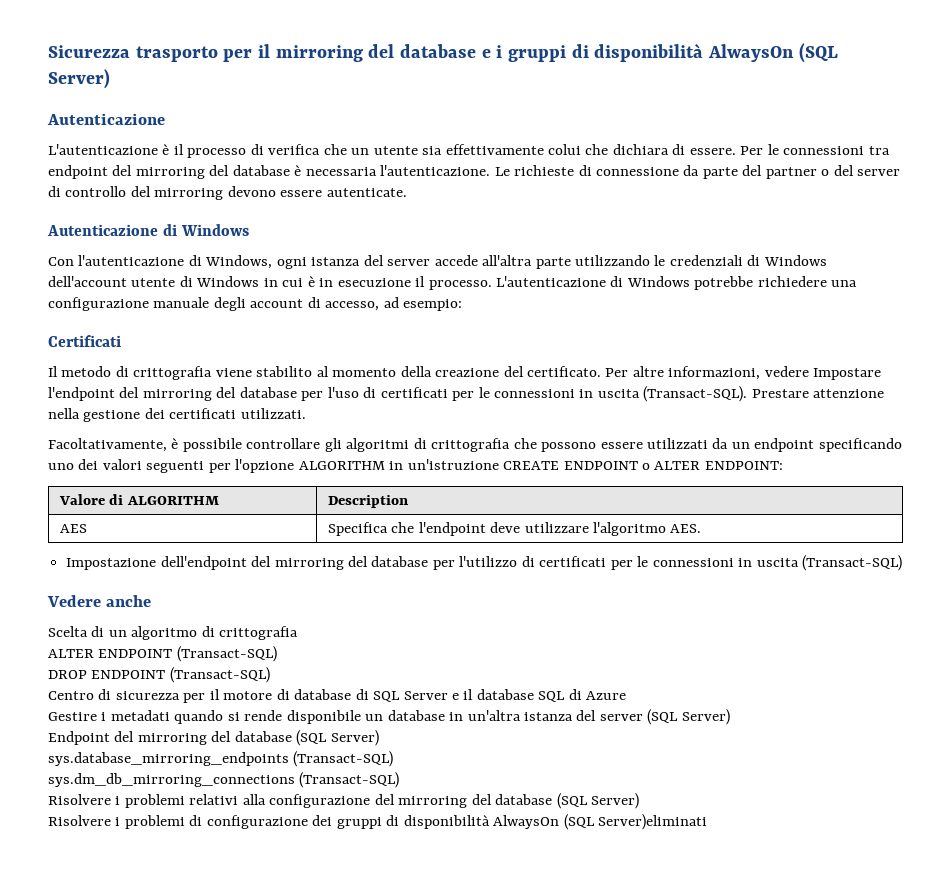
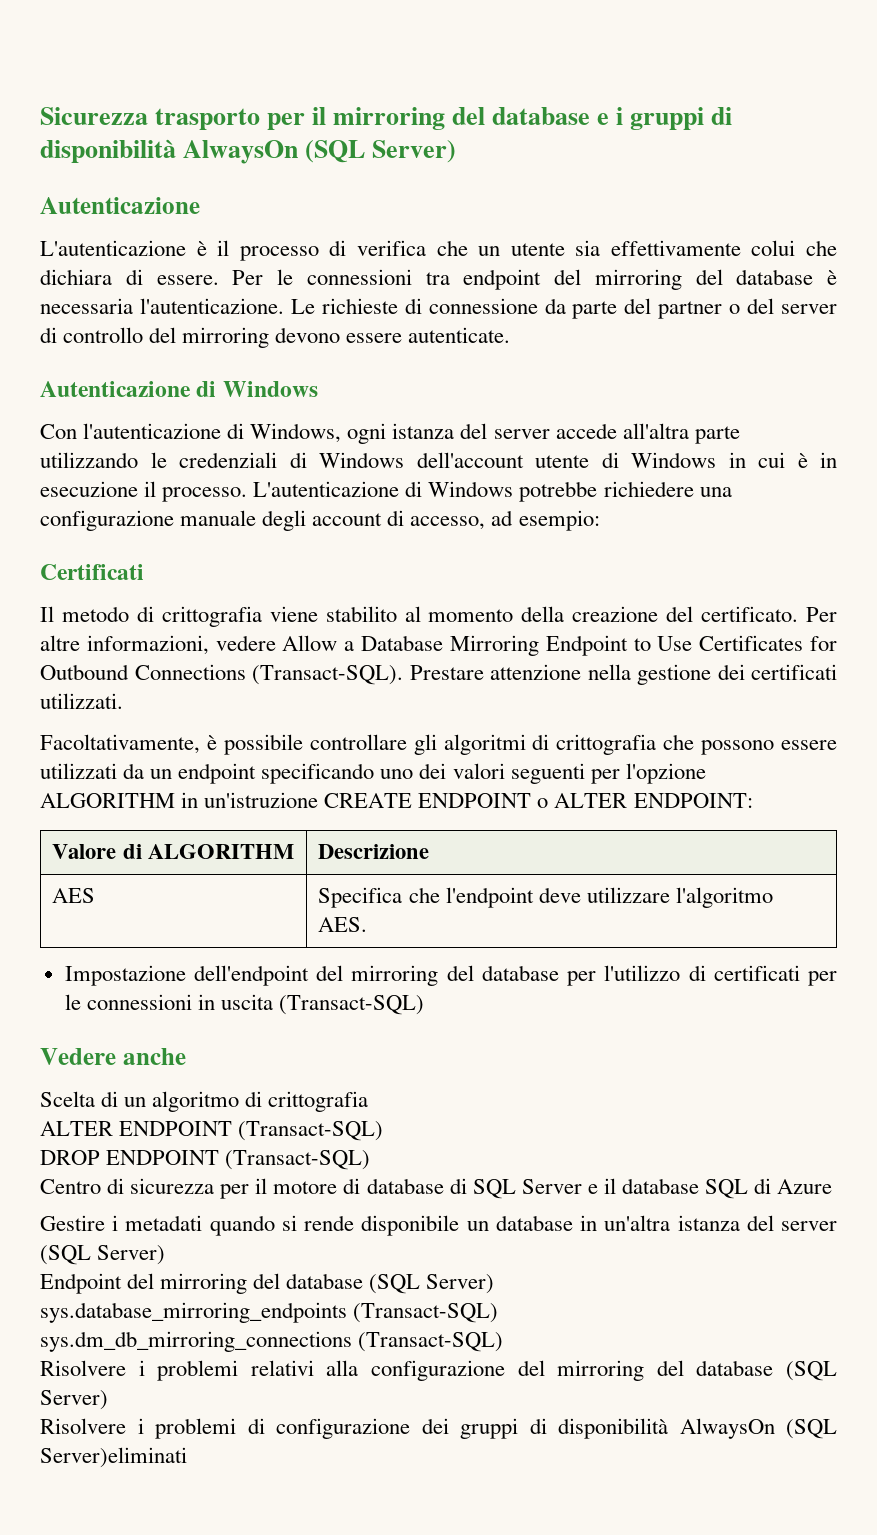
- Per altre informazioni, vedere Impostare l'endpoint del mirroring del database per l'uso di certificati per le connessioni in uscita (Transact-SQL).
+ Per altre informazioni, vedere Allow a Database Mirroring Endpoint to Use Certificates for Outbound Connections (Transact-SQL).
- Valore di ALGORITHM | Description
+ Valore di ALGORITHM | Descrizione

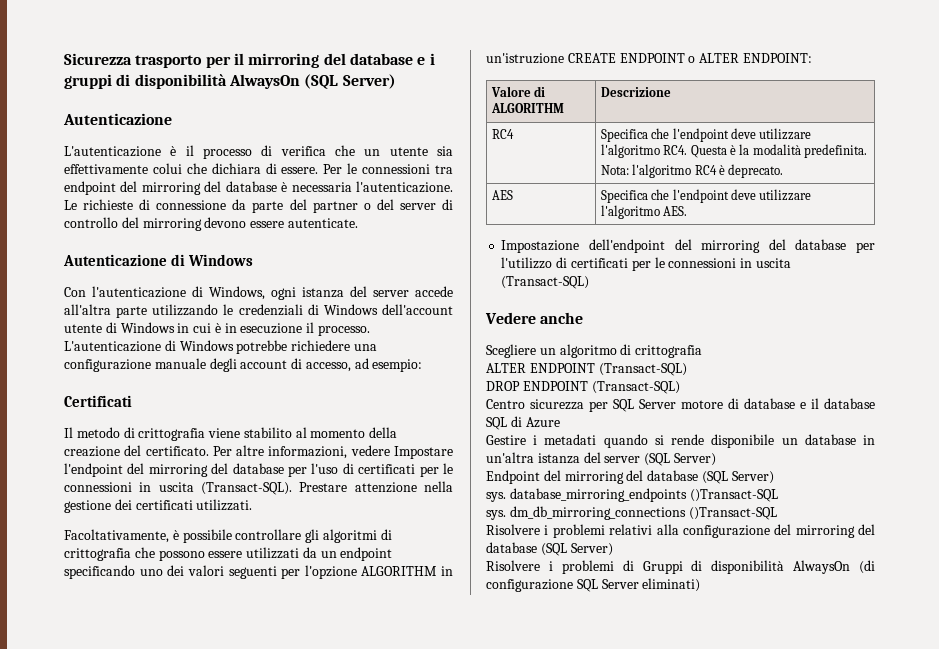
- Per altre informazioni, vedere Allow a Database Mirroring Endpoint to Use Certificates for Outbound Connections (Transact-SQL).
+ Per altre informazioni, vedere Impostare l'endpoint del mirroring del database per l'uso di certificati per le connessioni in uscita (Transact-SQL).
+ RC4 | Specifica che l'endpoint deve utilizzare l'algoritmo RC4. Questa è la modalità predefinita.
+ Nota: l'algoritmo RC4 è deprecato.
- Scelta di un algoritmo di crittografia
+ Scegliere un algoritmo di crittografia
- Centro di sicurezza per il motore di database di SQL Server e il database SQL di Azure
+ Centro sicurezza per SQL Server motore di database e il database SQL di Azure
- sys.database_mirroring_endpoints (Transact-SQL)
- sys.dm_db_mirroring_connections (Transact-SQL)
+ sys. database_mirroring_endpoints ()Transact-SQL
+ sys. dm_db_mirroring_connections ()Transact-SQL
- Risolvere i problemi di configurazione dei gruppi di disponibilità AlwaysOn (SQL Server)eliminati
+ Risolvere i problemi di Gruppi di disponibilità AlwaysOn (di configurazione SQL Server eliminati)

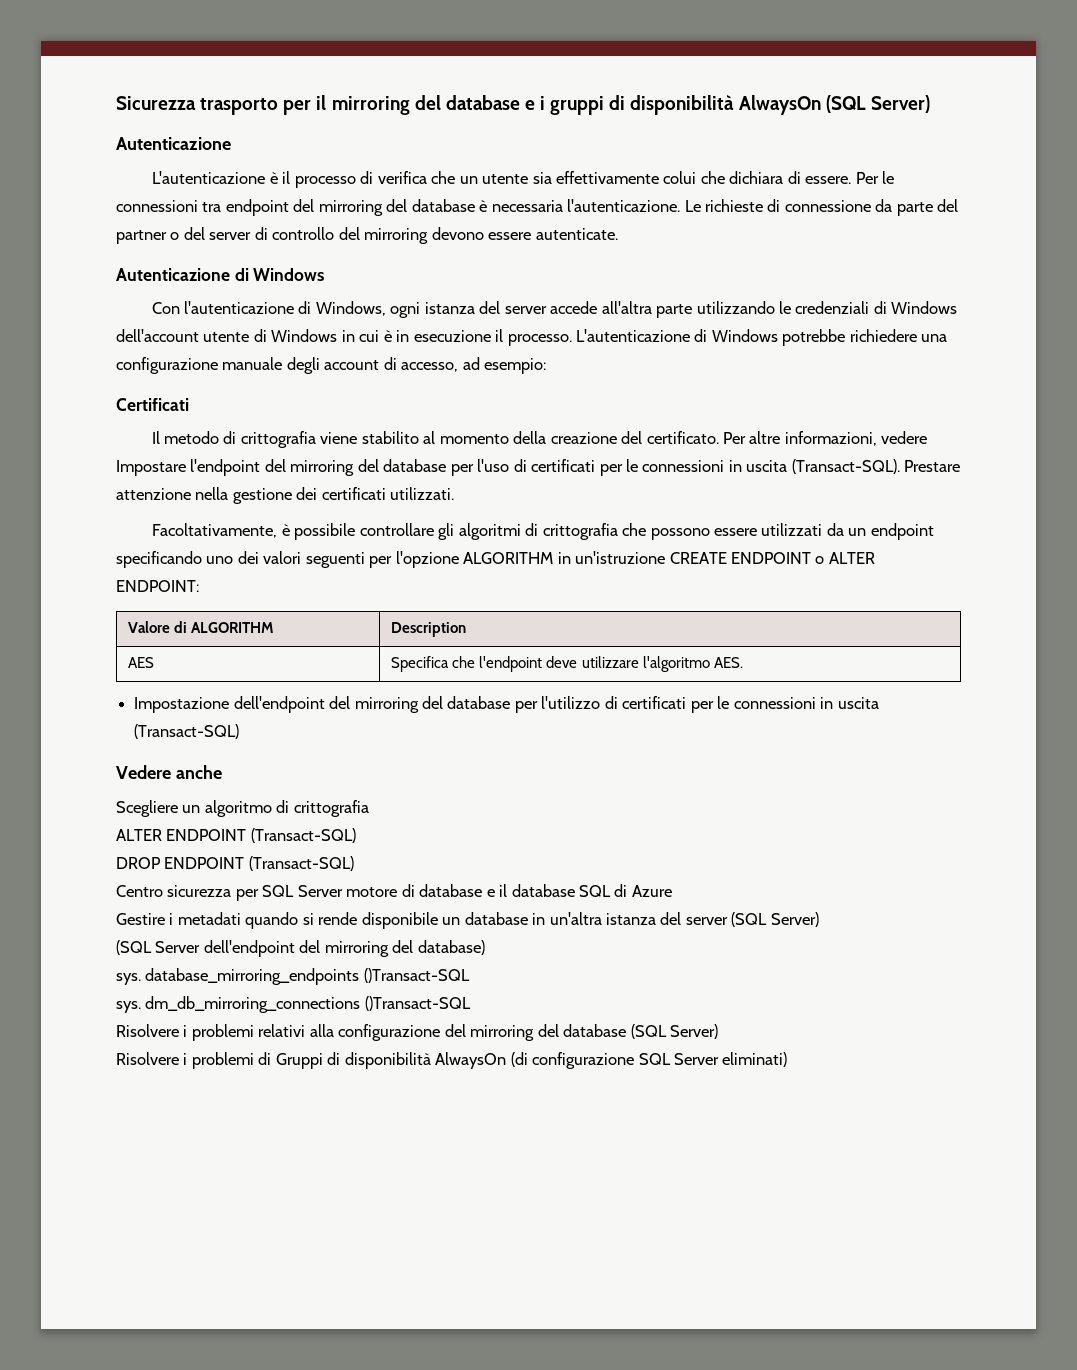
- Valore di ALGORITHM | Descrizione
- RC4 | Specifica che l'endpoint deve utilizzare l'algoritmo RC4. Questa è la modalità predefinita.
- Nota: l'algoritmo RC4 è deprecato.
+ Valore di ALGORITHM | Description
- Endpoint del mirroring del database (SQL Server)
+ (SQL Server dell'endpoint del mirroring del database)

